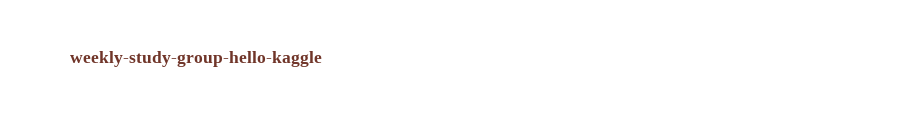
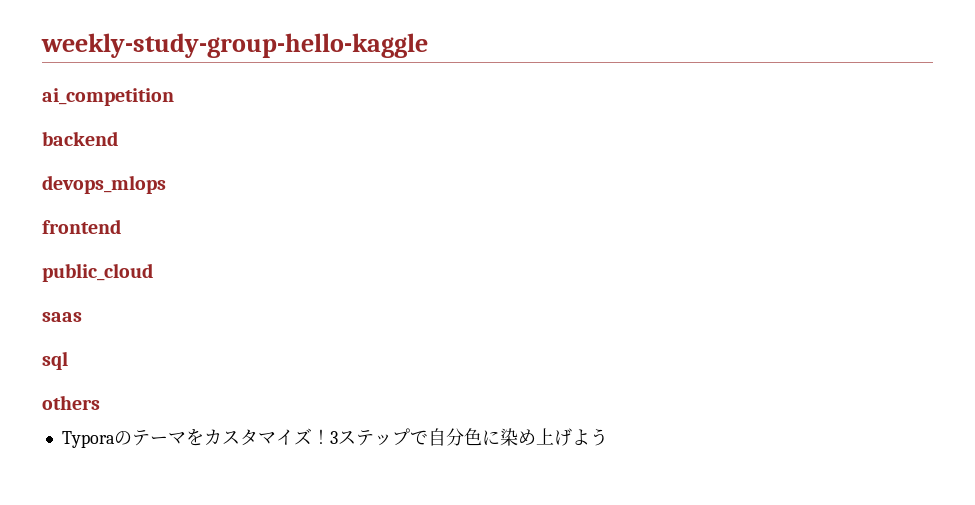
+ ai_competition
+ backend
+ devops_mlops
+ frontend
+ public_cloud
+ saas
+ sql
+ others
+ Typoraのテーマをカスタマイズ！3ステップで自分色に染め上げよう

